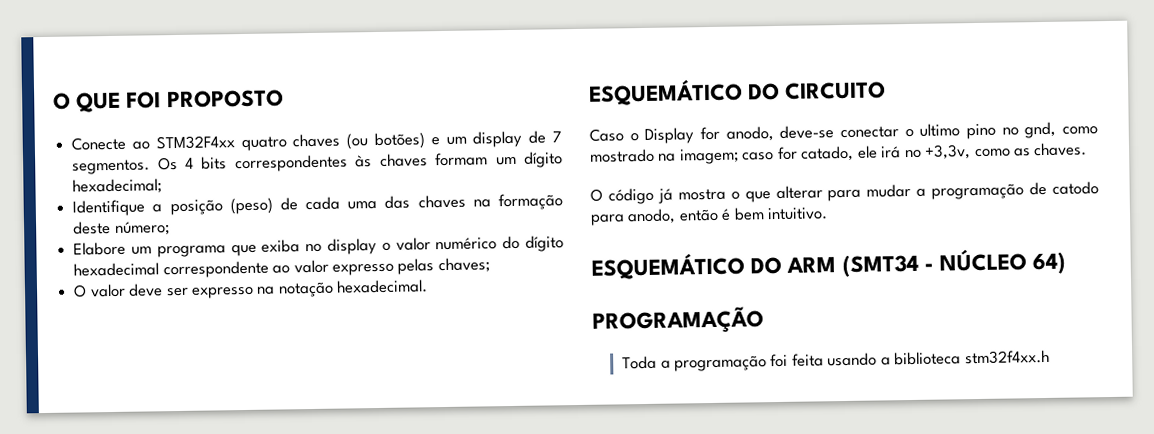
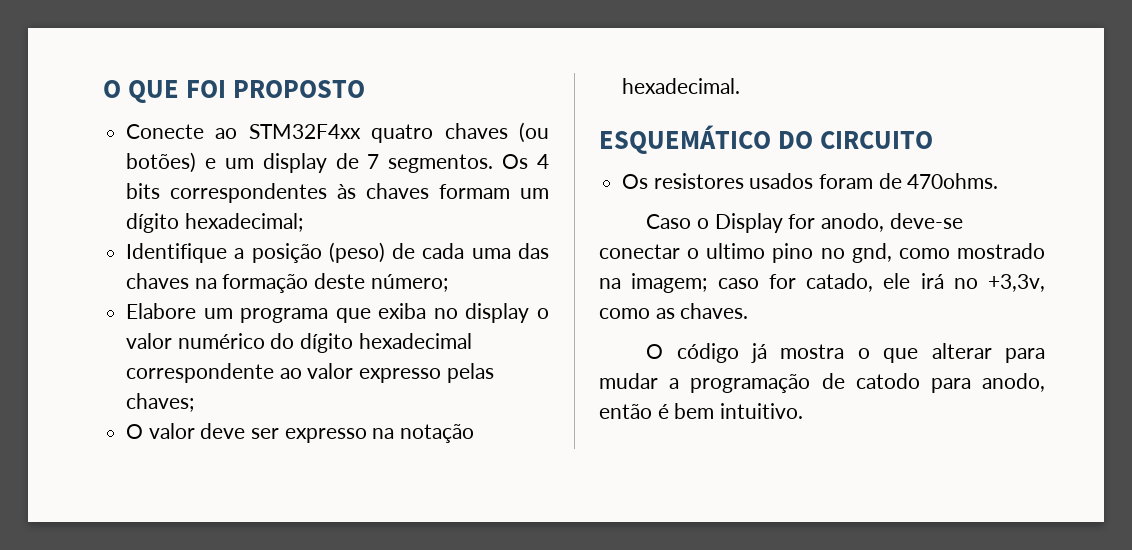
+ Os resistores usados foram de 470ohms.
- ESQUEMÁTICO DO ARM (SMT34 - NÚCLEO 64)
- PROGRAMAÇÃO
- Toda a programação foi feita usando a biblioteca stm32f4xx.h

